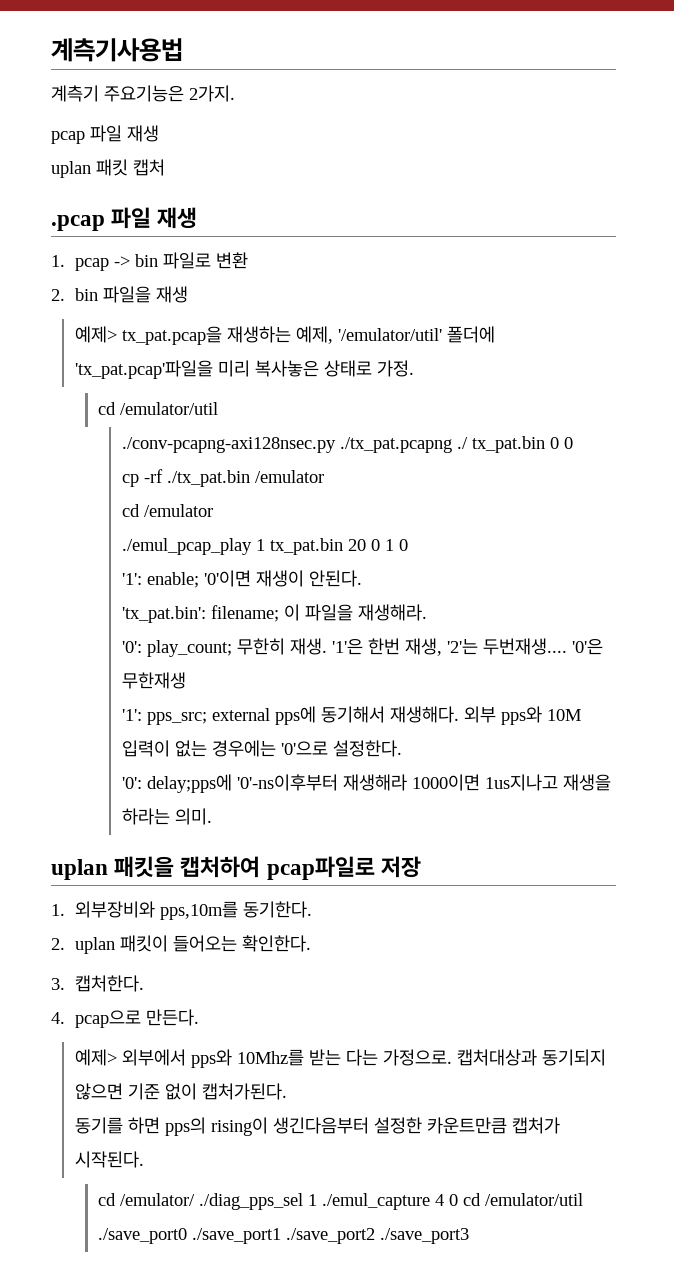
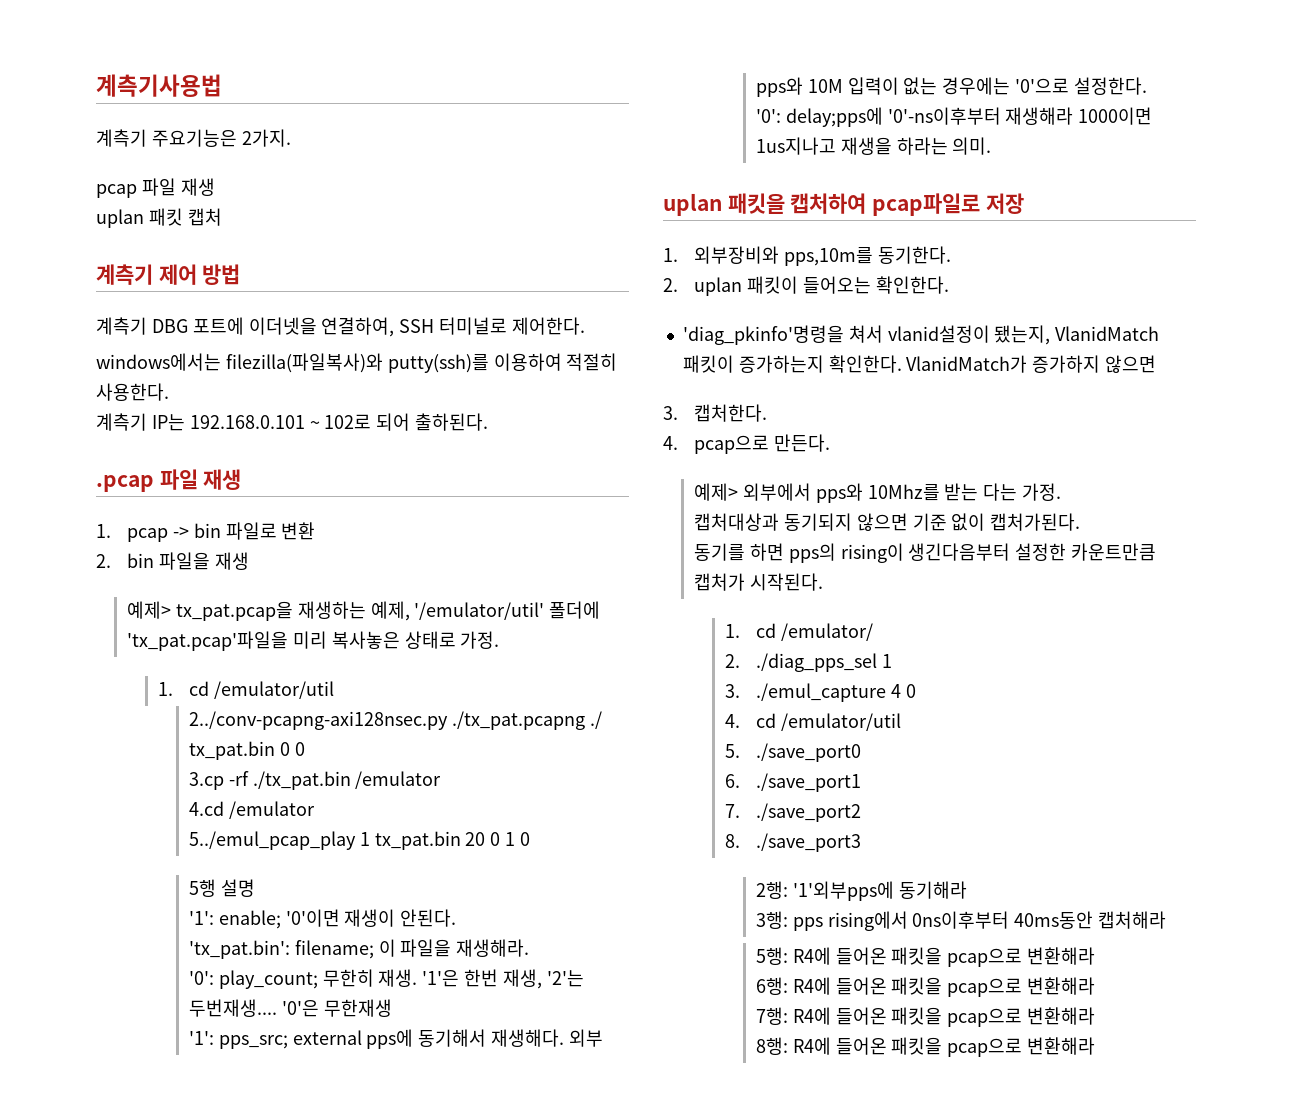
+ 계측기 제어 방법
+ 계측기 DBG 포트에 이더넷을 연결하여, SSH 터미널로 제어한다.
+ windows에서는 filezilla(파일복사)와 putty(ssh)를 이용하여 적절히 사용한다.
+ 계측기 IP는 192.168.0.101 ~ 102로 되어 출하된다.
  예제> tx_pat.pcap을 재생하는 예제, '/emulator/util' 폴더에 'tx_pat.pcap'파일을 미리 복사놓은 상태로 가정.
- cd /emulator/util
- ./conv-pcapng-axi128nsec.py ./tx_pat.pcapng ./ tx_pat.bin 0 0
+ 1. cd /emulator/util
+ 2../conv-pcapng-axi128nsec.py ./tx_pat.pcapng ./ tx_pat.bin 0 0
- cp -rf ./tx_pat.bin /emulator
+ 3.cp -rf ./tx_pat.bin /emulator
- cd /emulator
- ./emul_pcap_play 1 tx_pat.bin 20 0 1 0
+ 4.cd /emulator
+ 5../emul_pcap_play 1 tx_pat.bin 20 0 1 0
+ 5행 설명
+ 'diag_pkinfo'명령을 쳐서 vlanid설정이 됐는지, VlanidMatch 패킷이 증가하는지 확인한다. VlanidMatch가 증가하지 않으면
- 예제> 외부에서 pps와 10Mhz를 받는 다는 가정으로. 캡처대상과 동기되지 않으면 기준 없이 캡처가된다.
+ 예제> 외부에서 pps와 10Mhz를 받는 다는 가정.
+ 캡처대상과 동기되지 않으면 기준 없이 캡처가된다.
- cd /emulator/ ./diag_pps_sel 1 ./emul_capture 4 0 cd /emulator/util ./save_port0 ./save_port1 ./save_port2 ./save_port3
+ 1. cd /emulator/
+ 2. ./diag_pps_sel 1
+ 3. ./emul_capture 4 0
+ 4. cd /emulator/util
+ 5. ./save_port0
+ 6. ./save_port1
+ 7. ./save_port2
+ 8. ./save_port3
+ 2행: '1'외부pps에 동기해라
+ 3행: pps rising에서 0ns이후부터 40ms동안 캡처해라
+ 5행: R4에 들어온 패킷을 pcap으로 변환해라
+ 6행: R4에 들어온 패킷을 pcap으로 변환해라
+ 7행: R4에 들어온 패킷을 pcap으로 변환해라
+ 8행: R4에 들어온 패킷을 pcap으로 변환해라

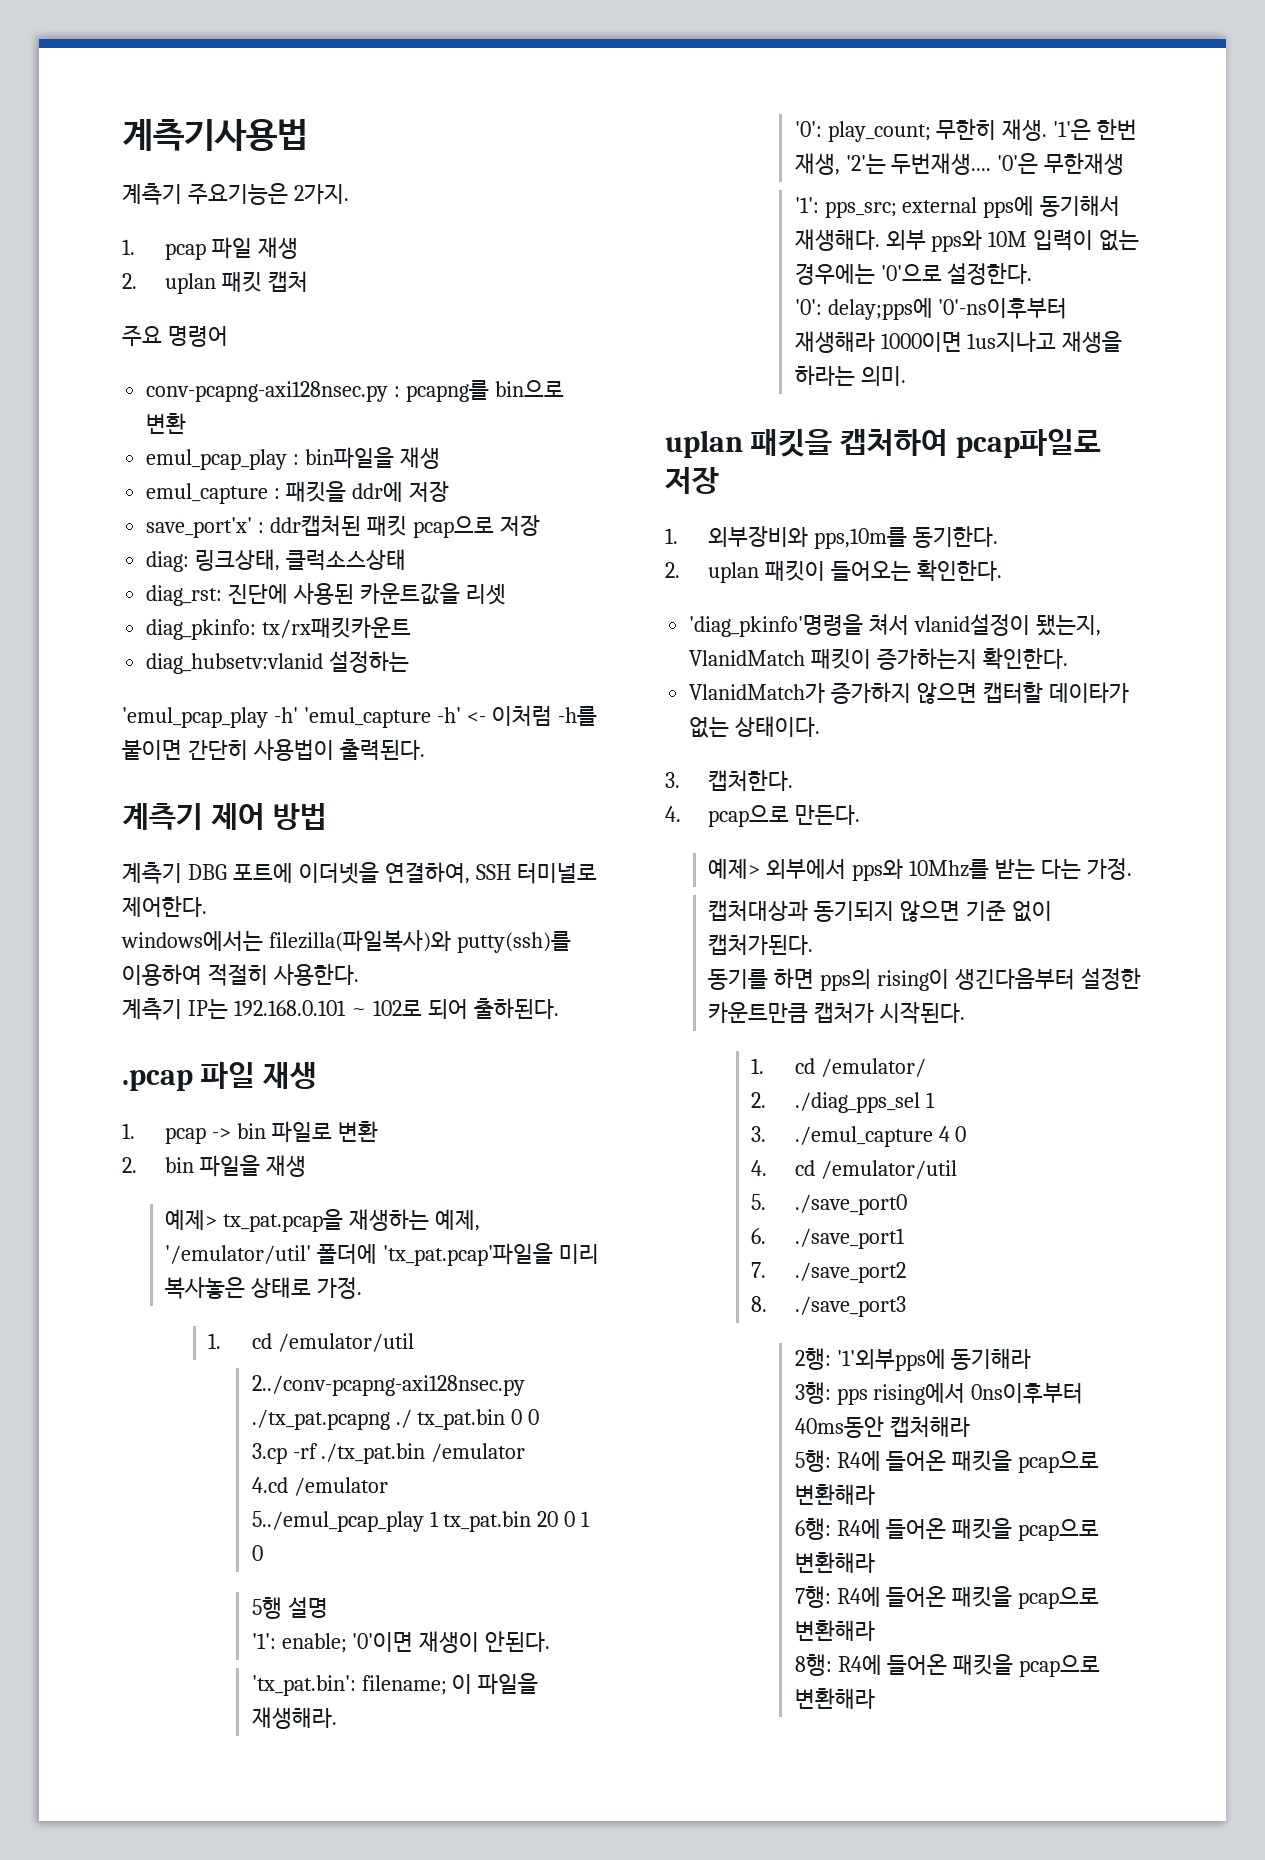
- pcap 파일 재생
+ 1. pcap 파일 재생
- uplan 패킷 캡처
+ 2. uplan 패킷 캡처
+ 주요 명령어
+ conv-pcapng-axi128nsec.py : pcapng를 bin으로 변환
+ emul_pcap_play : bin파일을 재생
+ emul_capture : 패킷을 ddr에 저장
+ save_port'x' : ddr캡처된 패킷 pcap으로 저장
+ diag: 링크상태, 클럭소스상태
+ diag_rst: 진단에 사용된 카운트값을 리셋
+ diag_pkinfo: tx/rx패킷카운트
+ diag_hubsetv:vlanid 설정하는
+ 'emul_pcap_play -h' 'emul_capture -h' <- 이처럼 -h를 붙이면 간단히 사용법이 출력된다.
- 'diag_pkinfo'명령을 쳐서 vlanid설정이 됐는지, VlanidMatch 패킷이 증가하는지 확인한다. VlanidMatch가 증가하지 않으면
+ 'diag_pkinfo'명령을 쳐서 vlanid설정이 됐는지, VlanidMatch 패킷이 증가하는지 확인한다.
+ VlanidMatch가 증가하지 않으면 캡터할 데이타가 없는 상태이다.

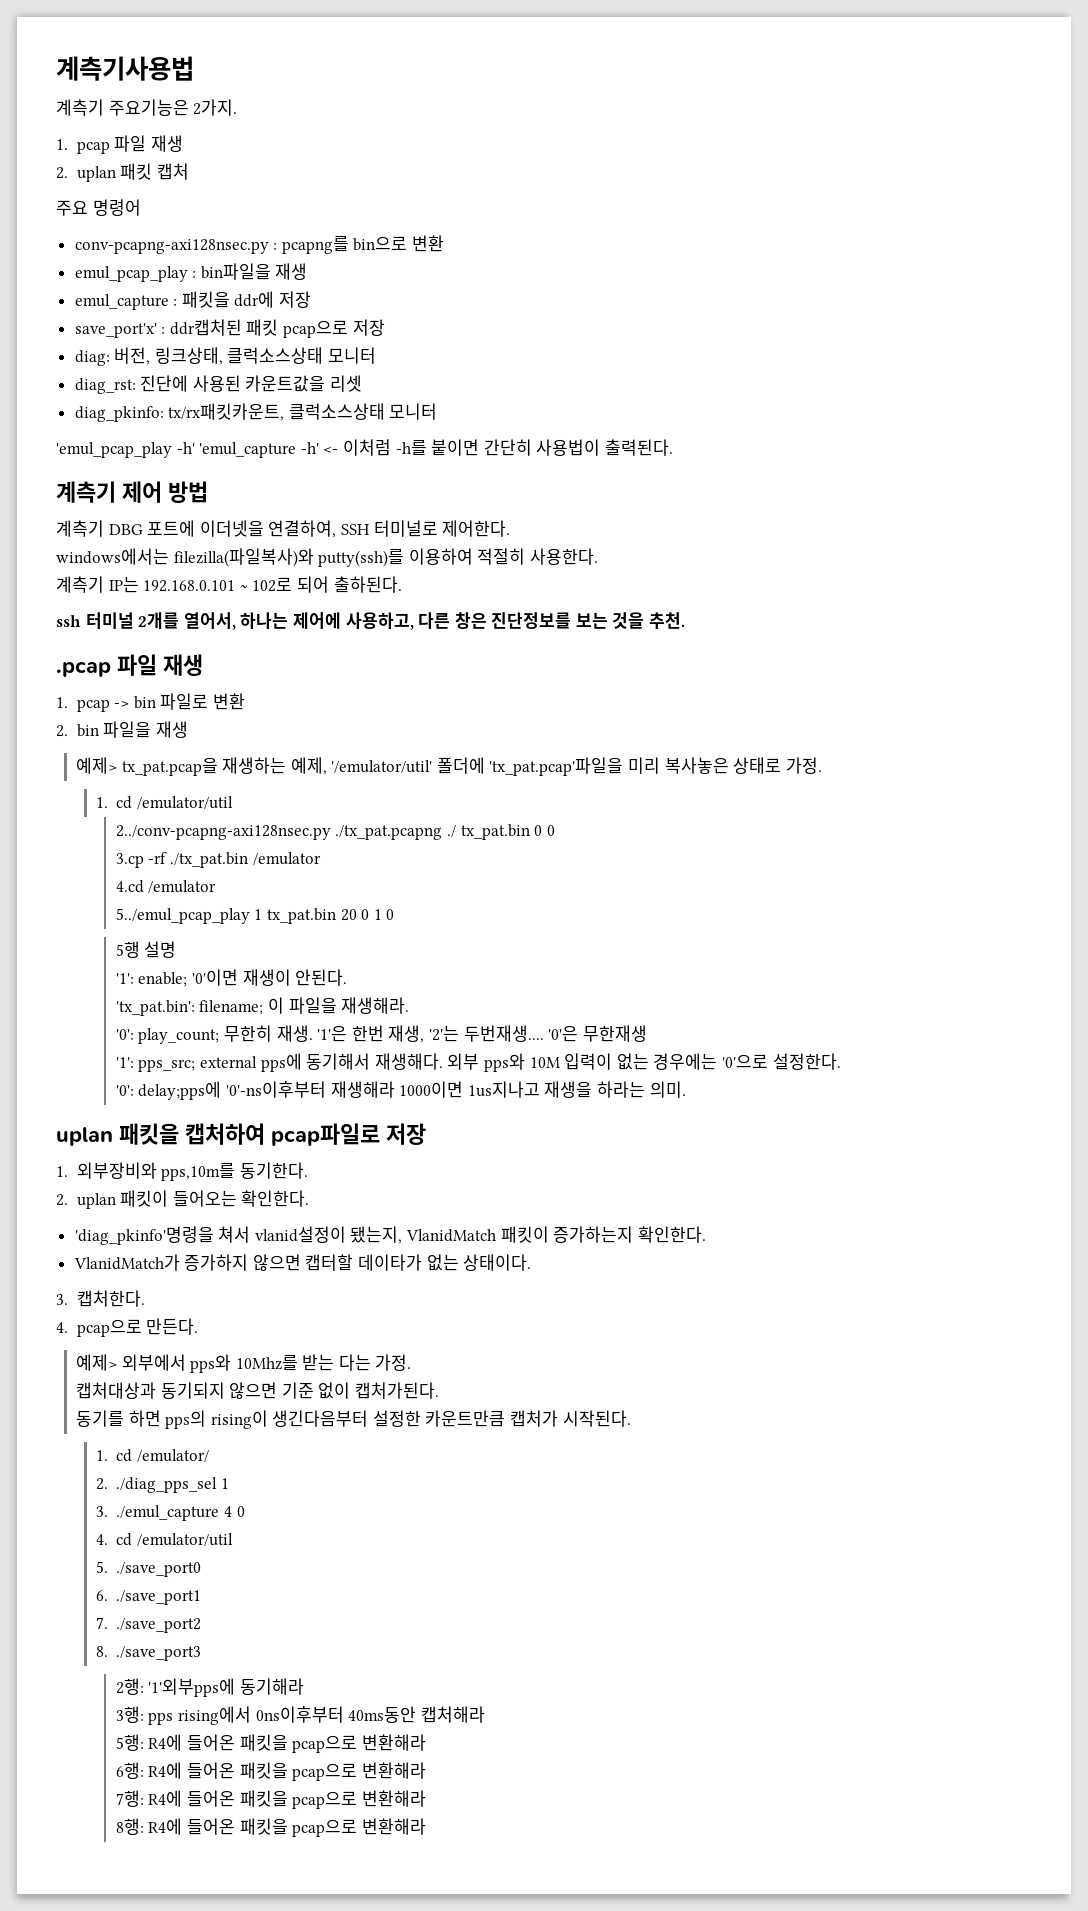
- diag: 링크상태, 클럭소스상태
+ diag: 버전, 링크상태, 클럭소스상태 모니터
- diag_pkinfo: tx/rx패킷카운트
- diag_hubsetv:vlanid 설정하는
+ diag_pkinfo: tx/rx패킷카운트, 클럭소스상태 모니터
+ ssh 터미널 2개를 열어서, 하나는 제어에 사용하고, 다른 창은 진단정보를 보는 것을 추천.

